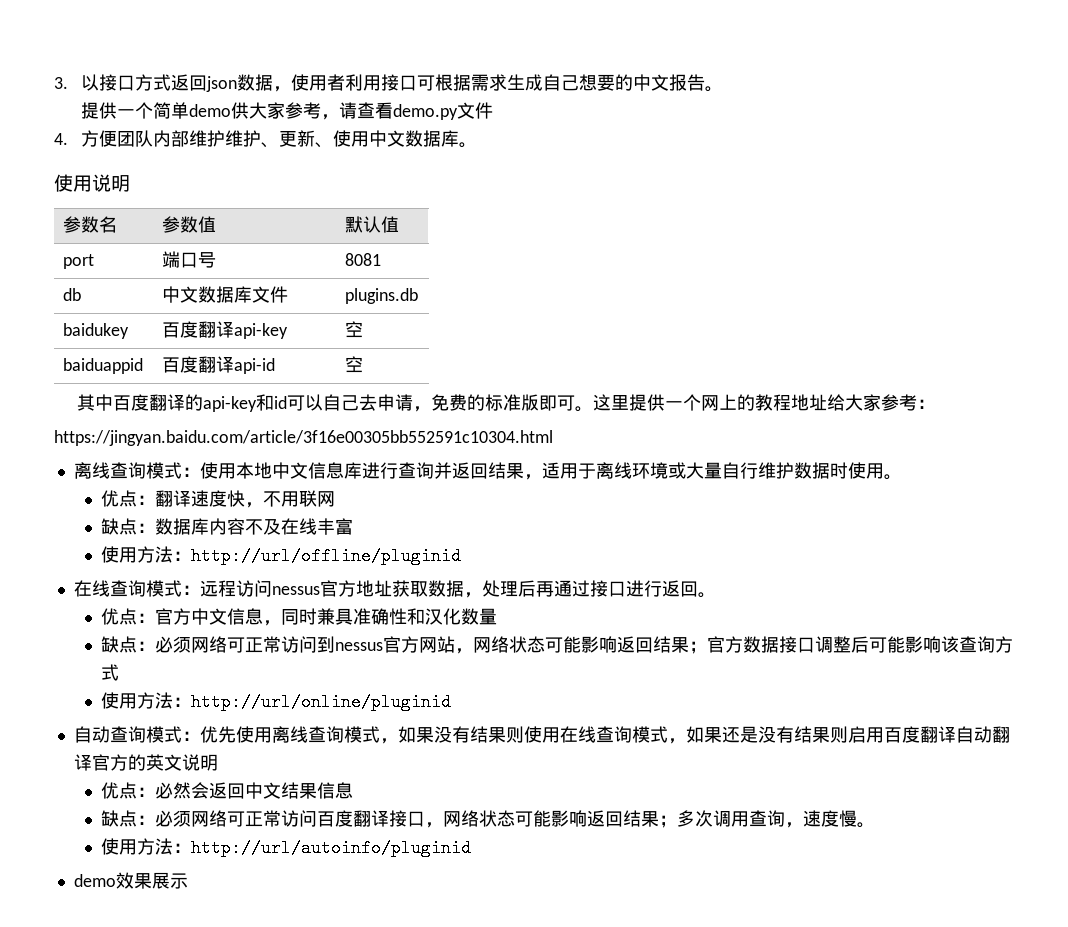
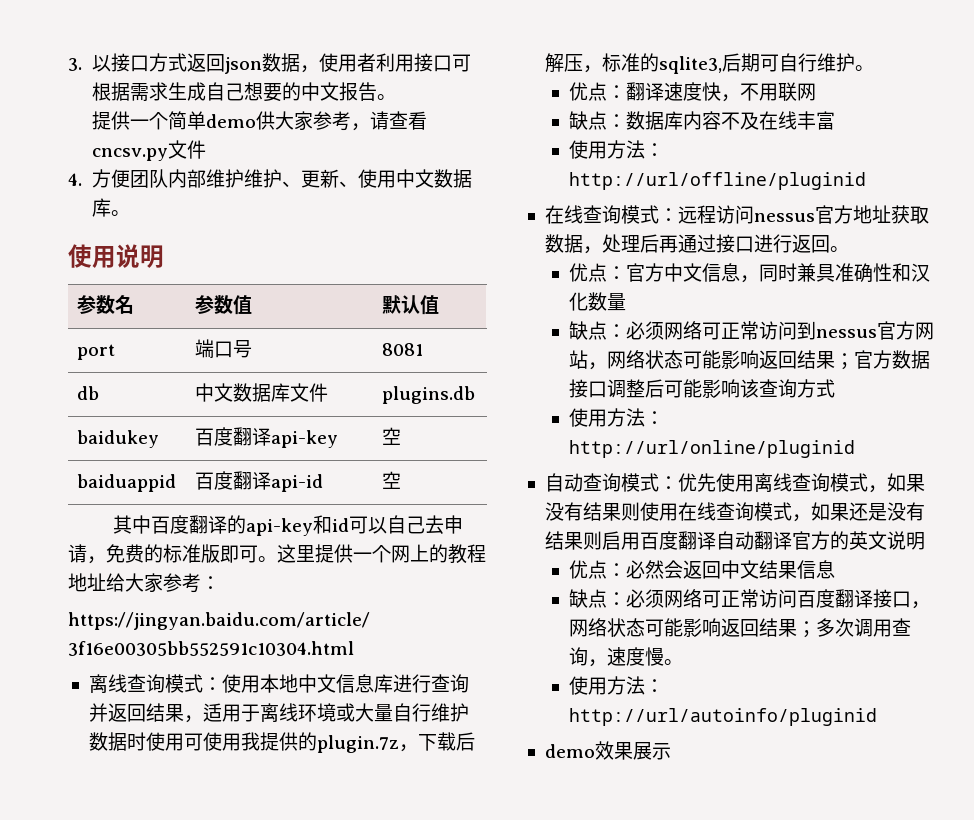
- 提供一个简单demo供大家参考，请查看demo.py文件
+ 提供一个简单demo供大家参考，请查看cncsv.py文件
- 离线查询模式：使用本地中文信息库进行查询并返回结果，适用于离线环境或大量自行维护数据时使用。
+ 离线查询模式：使用本地中文信息库进行查询并返回结果，适用于离线环境或大量自行维护数据时使用可使用我提供的plugin.7z，下载后解压，标准的sqlite3,后期可自行维护。

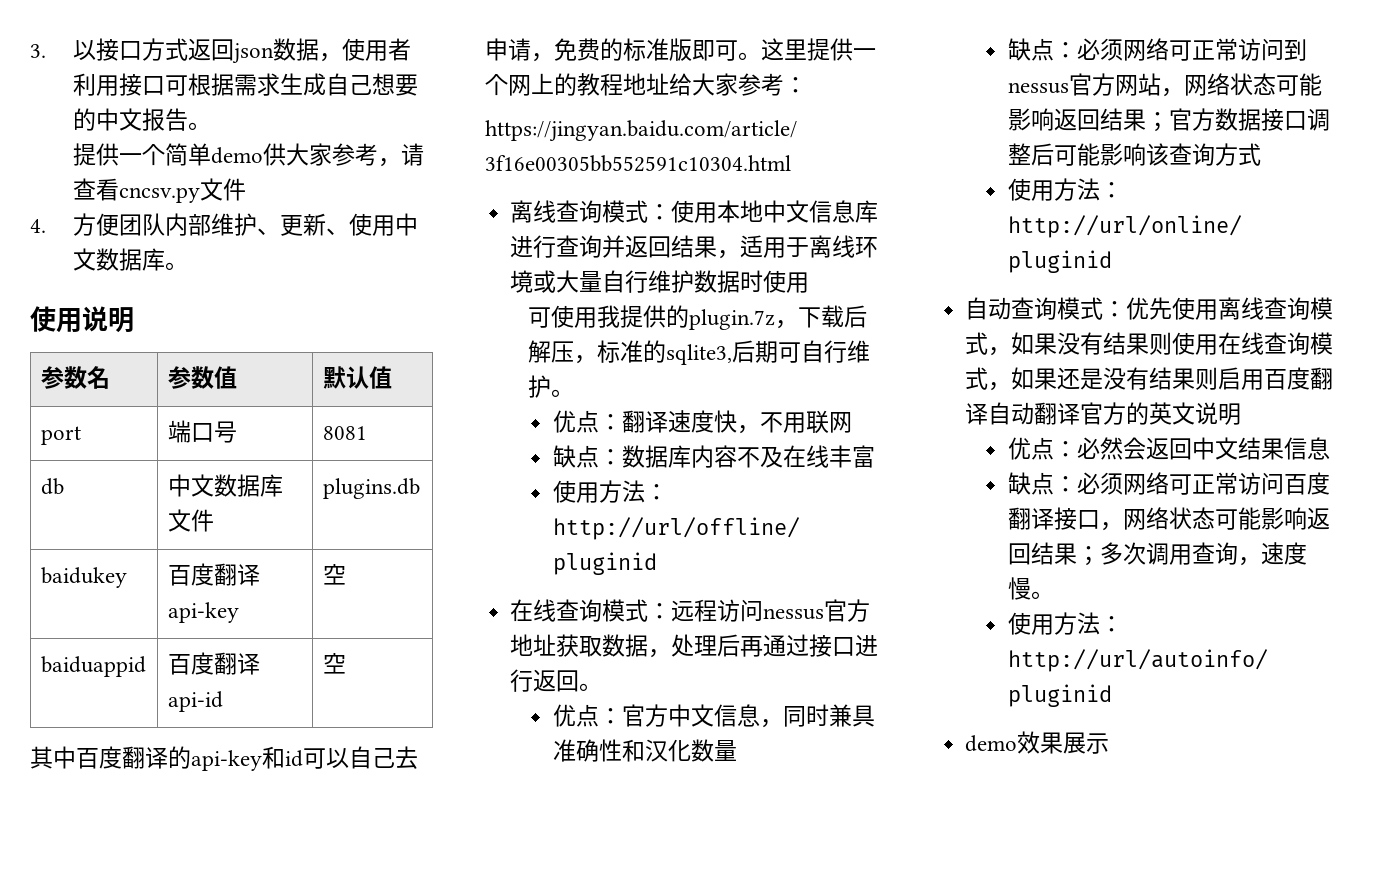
- 4.方便团队内部维护维护、更新、使用中文数据库。
+ 4.方便团队内部维护、更新、使用中文数据库。
- 离线查询模式：使用本地中文信息库进行查询并返回结果，适用于离线环境或大量自行维护数据时使用可使用我提供的plugin.7z，下载后解压，标准的sqlite3,后期可自行维护。
+ 离线查询模式：使用本地中文信息库进行查询并返回结果，适用于离线环境或大量自行维护数据时使用
+ 可使用我提供的plugin.7z，下载后解压，标准的sqlite3,后期可自行维护。

